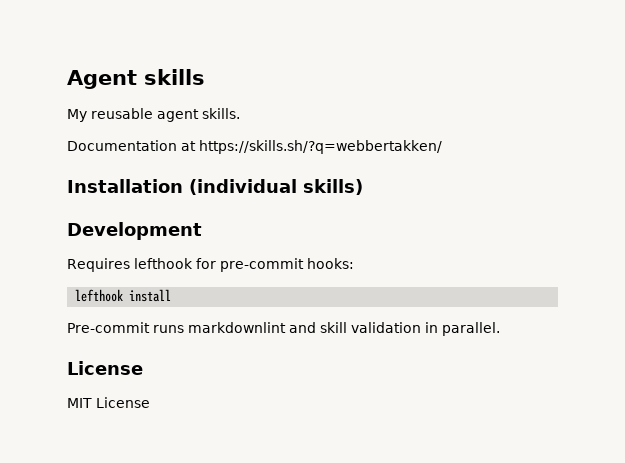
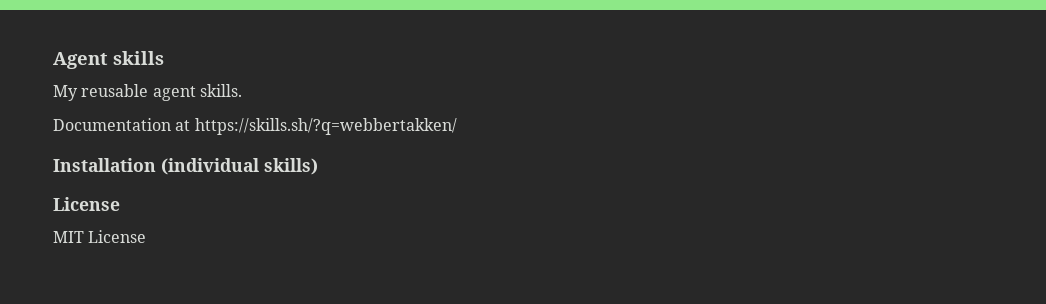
- Development
- Requires lefthook for pre-commit hooks:
- lefthook install
- Pre-commit runs markdownlint and skill validation in parallel.

